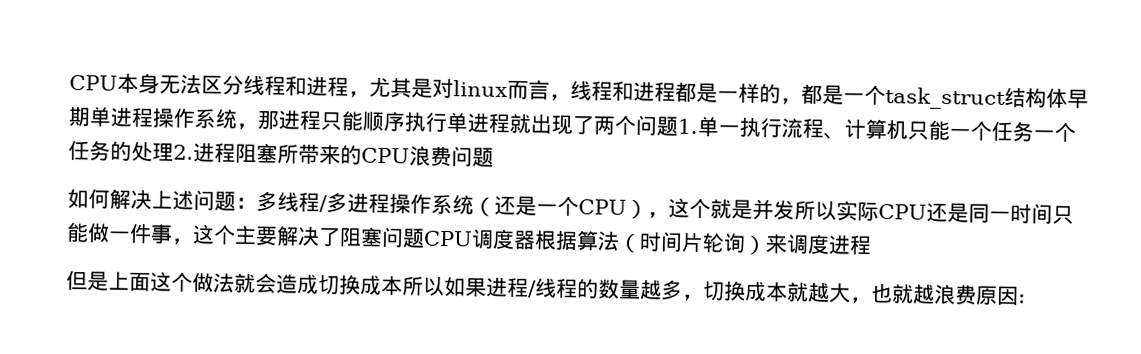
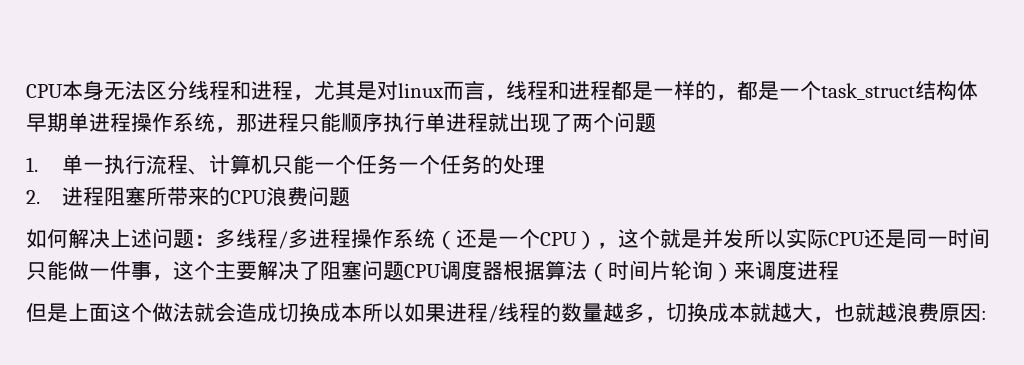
- CPU本身无法区分线程和进程，尤其是对linux而言，线程和进程都是一样的，都是一个task_struct结构体早期单进程操作系统，那进程只能顺序执行单进程就出现了两个问题1.单一执行流程、计算机只能一个任务一个任务的处理2.进程阻塞所带来的CPU浪费问题
+ CPU本身无法区分线程和进程，尤其是对linux而言，线程和进程都是一样的，都是一个task_struct结构体早期单进程操作系统，那进程只能顺序执行单进程就出现了两个问题
+ 1.单一执行流程、计算机只能一个任务一个任务的处理
+ 2.进程阻塞所带来的CPU浪费问题

